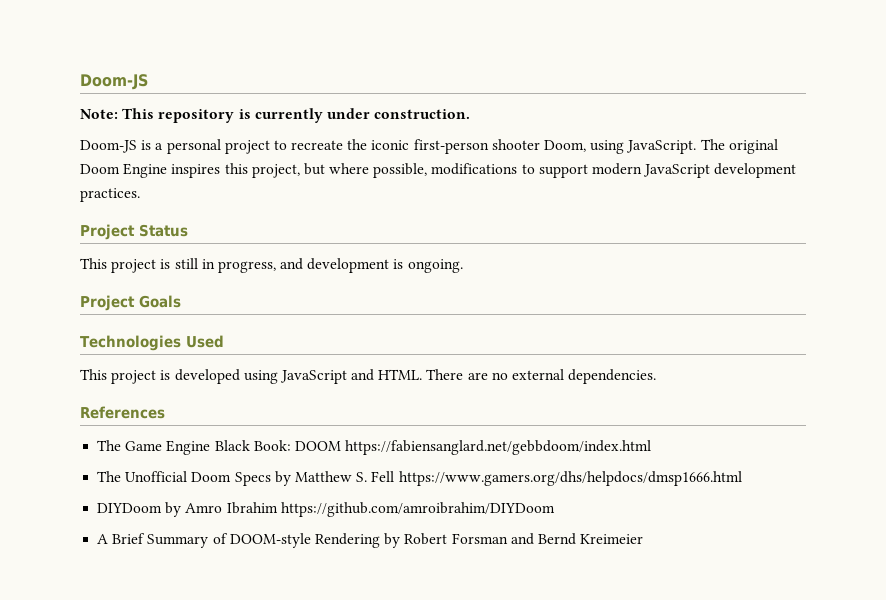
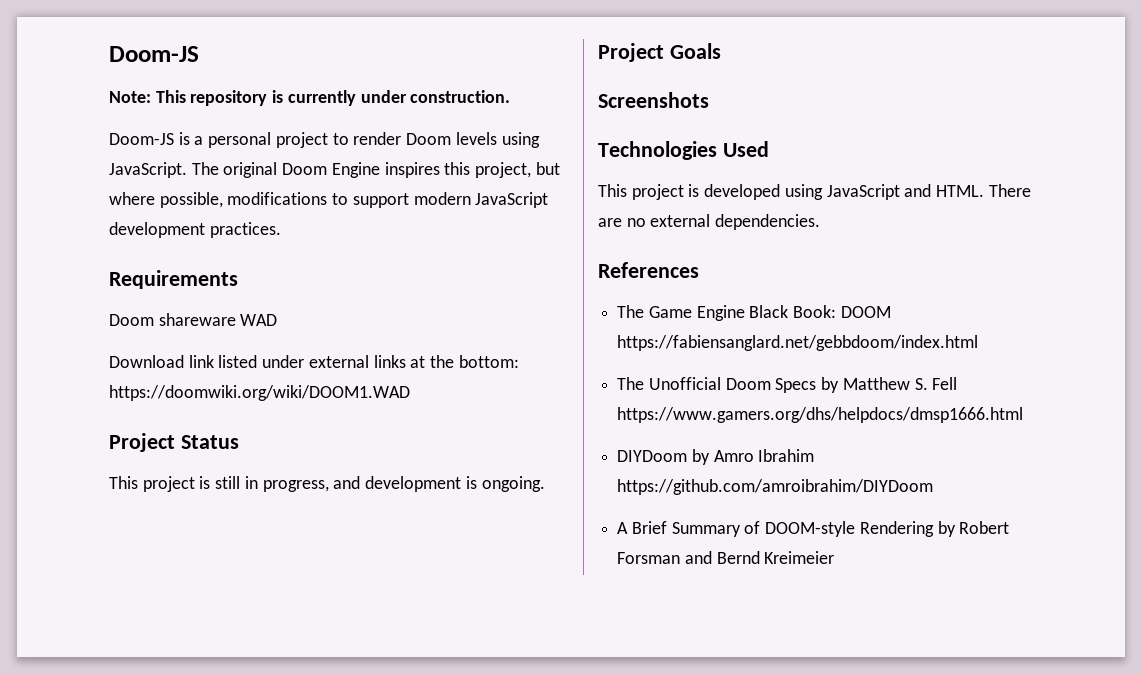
- Doom-JS is a personal project to recreate the iconic first-person shooter Doom, using JavaScript.
+ Doom-JS is a personal project to render Doom levels using JavaScript.
+ Requirements
+ Doom shareware WAD
+ Download link listed under external links at the bottom: https://doomwiki.org/wiki/DOOM1.WAD
+ Screenshots

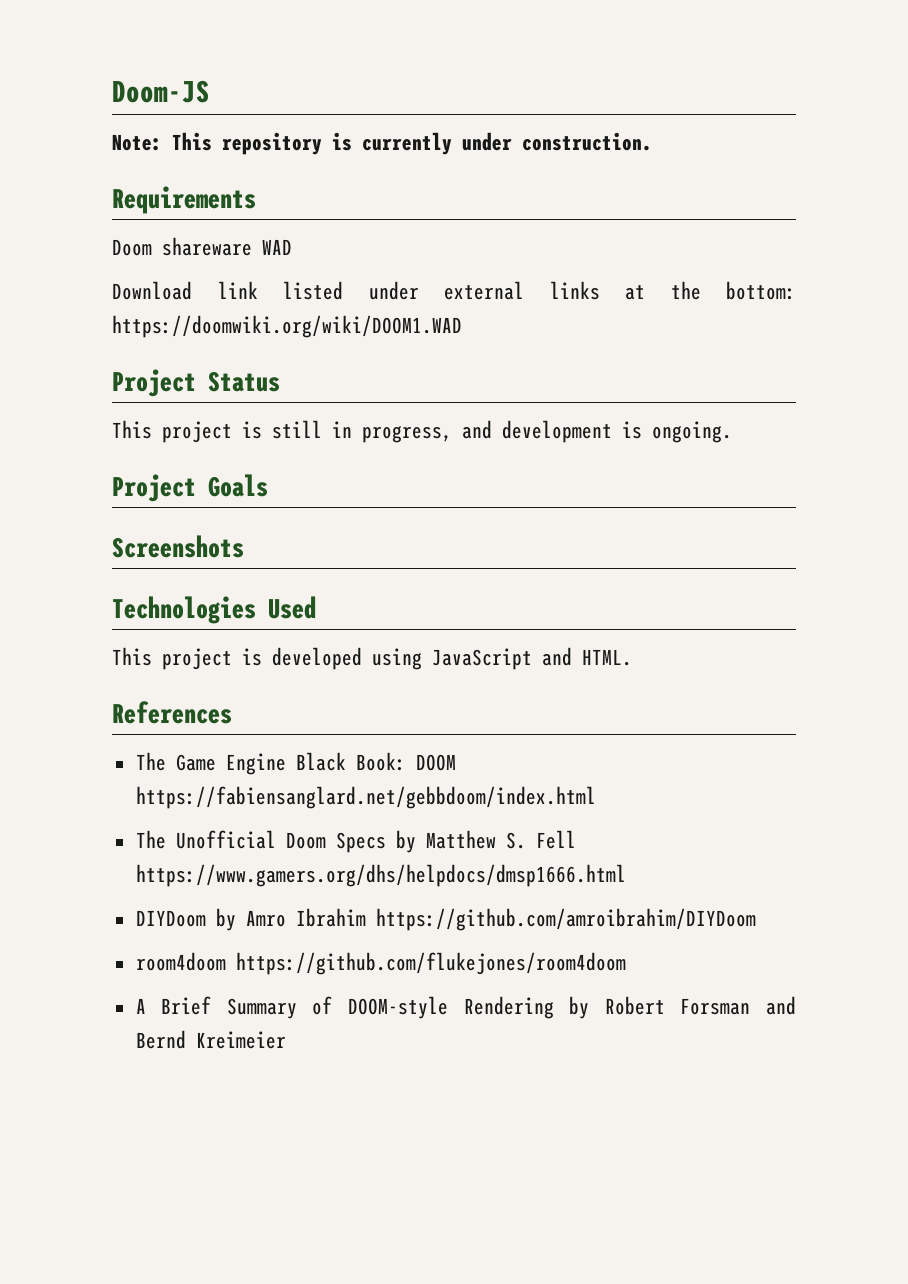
- Doom-JS is a personal project to render Doom levels using JavaScript. The original Doom Engine inspires this project, but where possible, modifications to support modern JavaScript development practices.
- There are no external dependencies.
+ room4doom https://github.com/flukejones/room4doom

